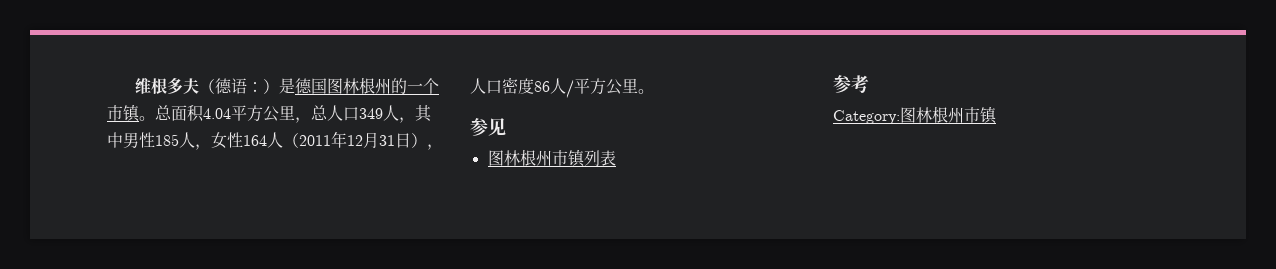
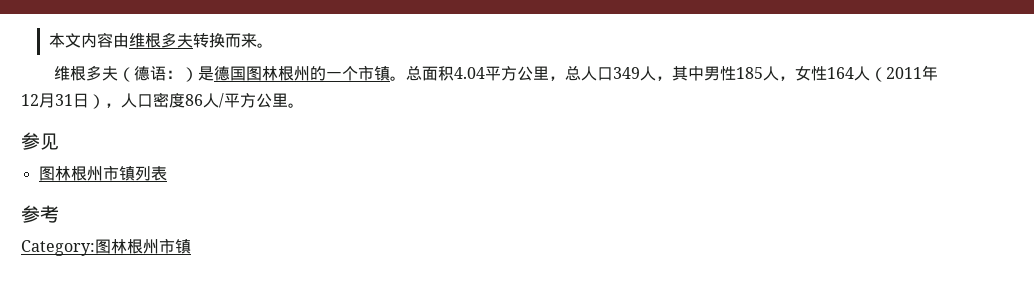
+ 本文内容由维根多夫转换而来。

